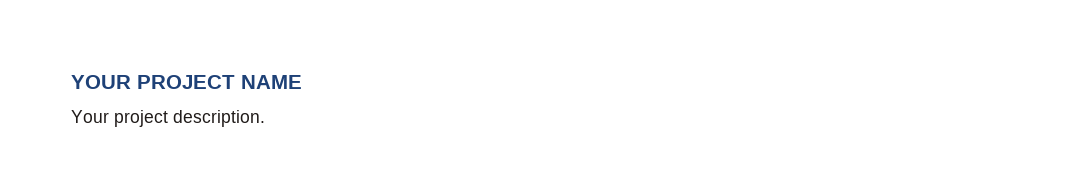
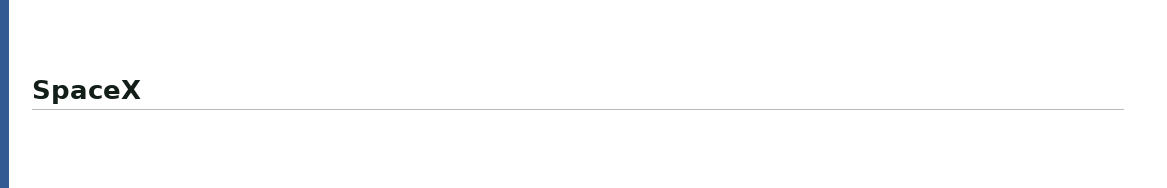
- YOUR PROJECT NAME
- Your project description.
+ SpaceX

